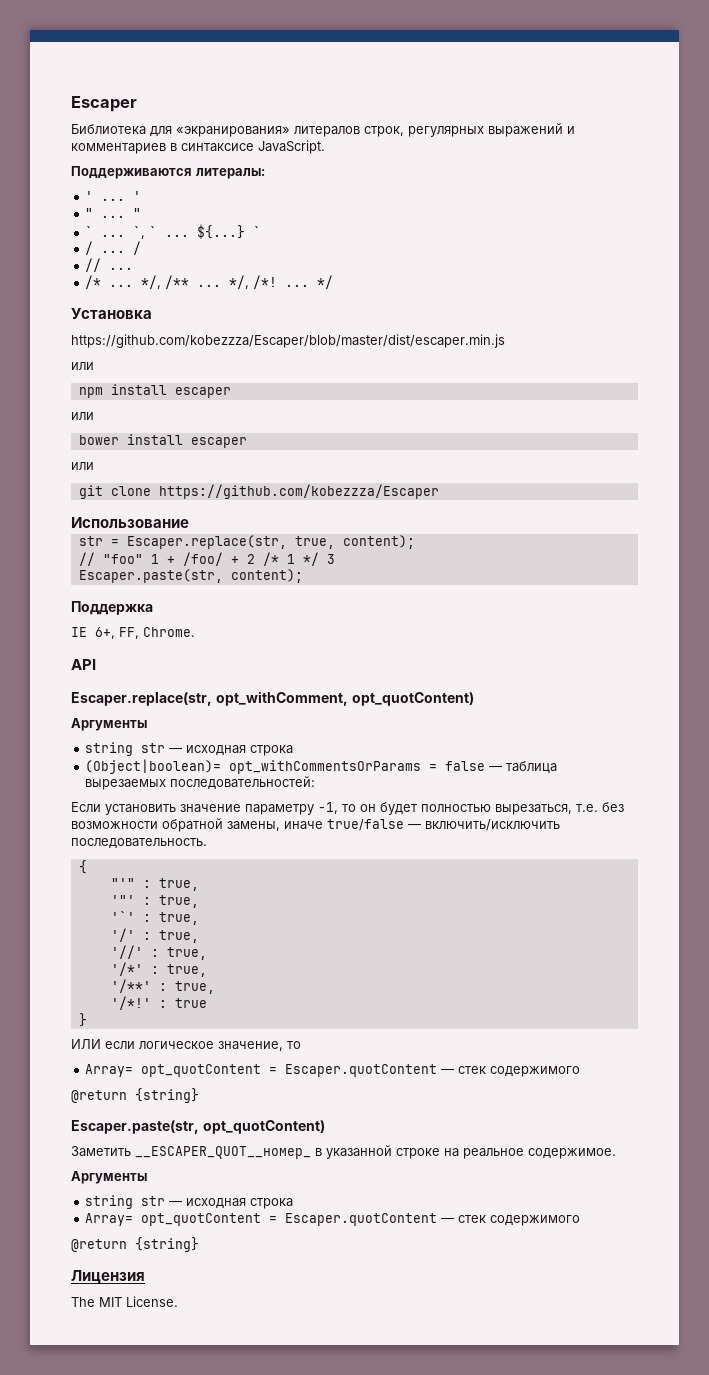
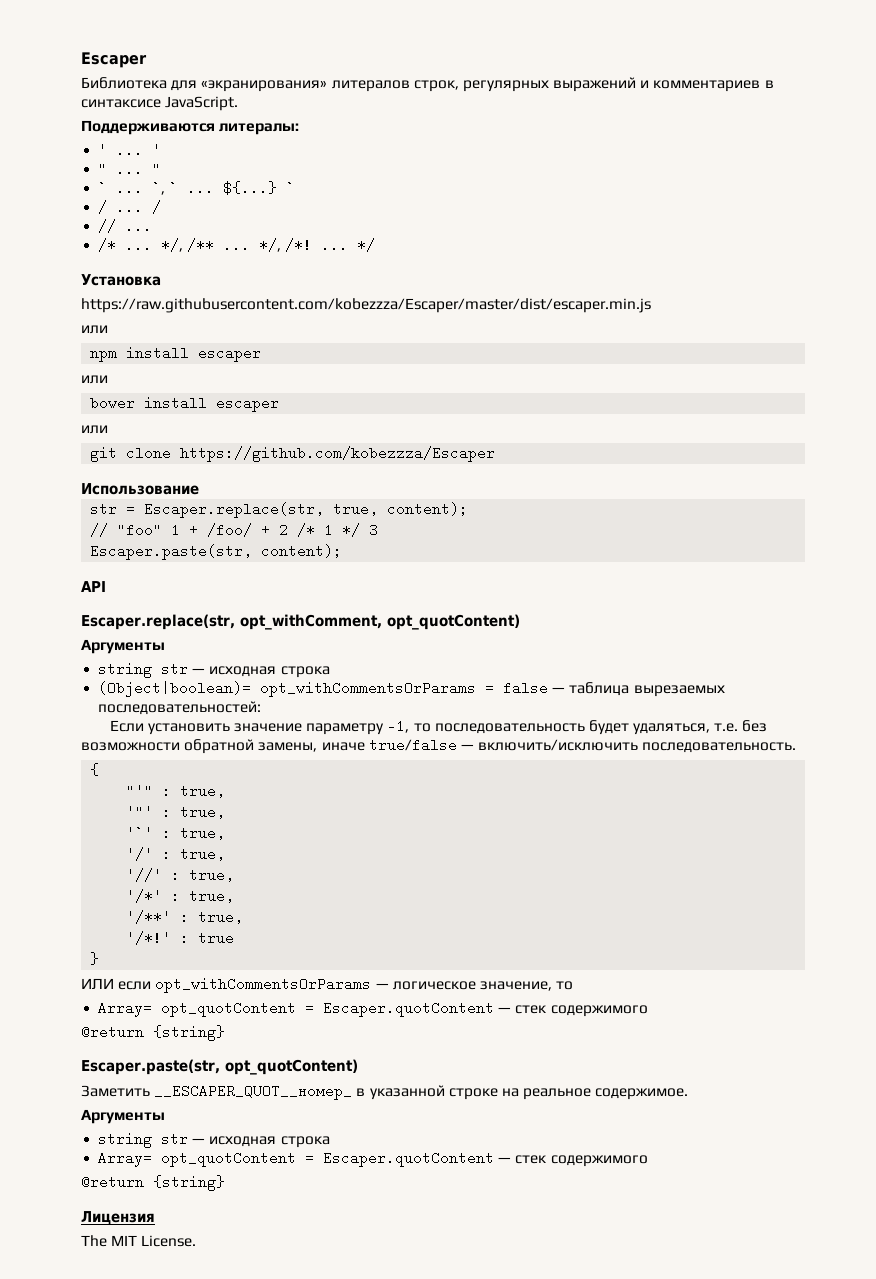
- https://github.com/kobezzza/Escaper/blob/master/dist/escaper.min.js
+ https://raw.githubusercontent.com/kobezzza/Escaper/master/dist/escaper.min.js
- Поддержка
- IE 6+, FF, Chrome.
- Если установить значение параметру -1, то он будет полностью вырезаться, т.е. без возможности обратной замены, иначе true/false — включить/исключить последовательность.
+ Если установить значение параметру -1, то последовательность будет удаляться, т.е. без возможности обратной замены, иначе true/false — включить/исключить последовательность.
- ИЛИ если логическое значение, то
+ ИЛИ если opt_withCommentsOrParams — логическое значение, то

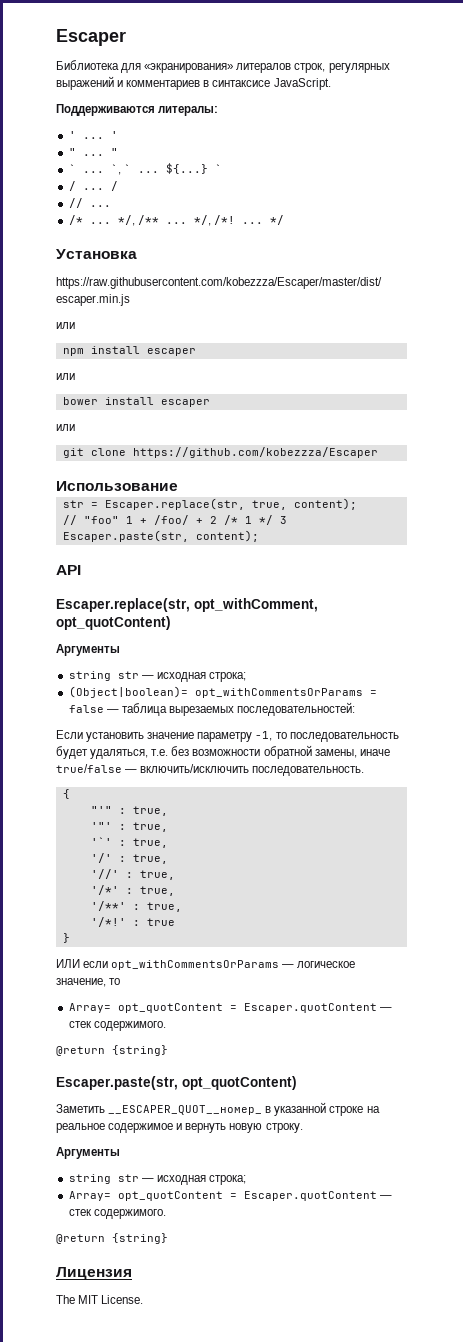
  Escaper.replace(str, opt_withComment, opt_quotContent)
  Аргументы
- string str — исходная строка
+ string str — исходная строка;
  ИЛИ если opt_withCommentsOrParams — логическое значение, то
- Array= opt_quotContent = Escaper.quotContent — стек содержимого
+ Array= opt_quotContent = Escaper.quotContent — стек содержимого.
- Заметить __ESCAPER_QUOT__номер_ в указанной строке на реальное содержимое.
+ Заметить __ESCAPER_QUOT__номер_ в указанной строке на реальное содержимое и вернуть новую строку.
  Аргументы
- string str — исходная строка
- Array= opt_quotContent = Escaper.quotContent — стек содержимого
+ string str — исходная строка;
+ Array= opt_quotContent = Escaper.quotContent — стек содержимого.

